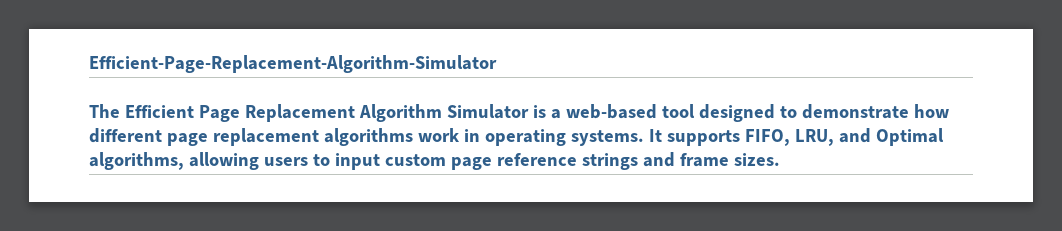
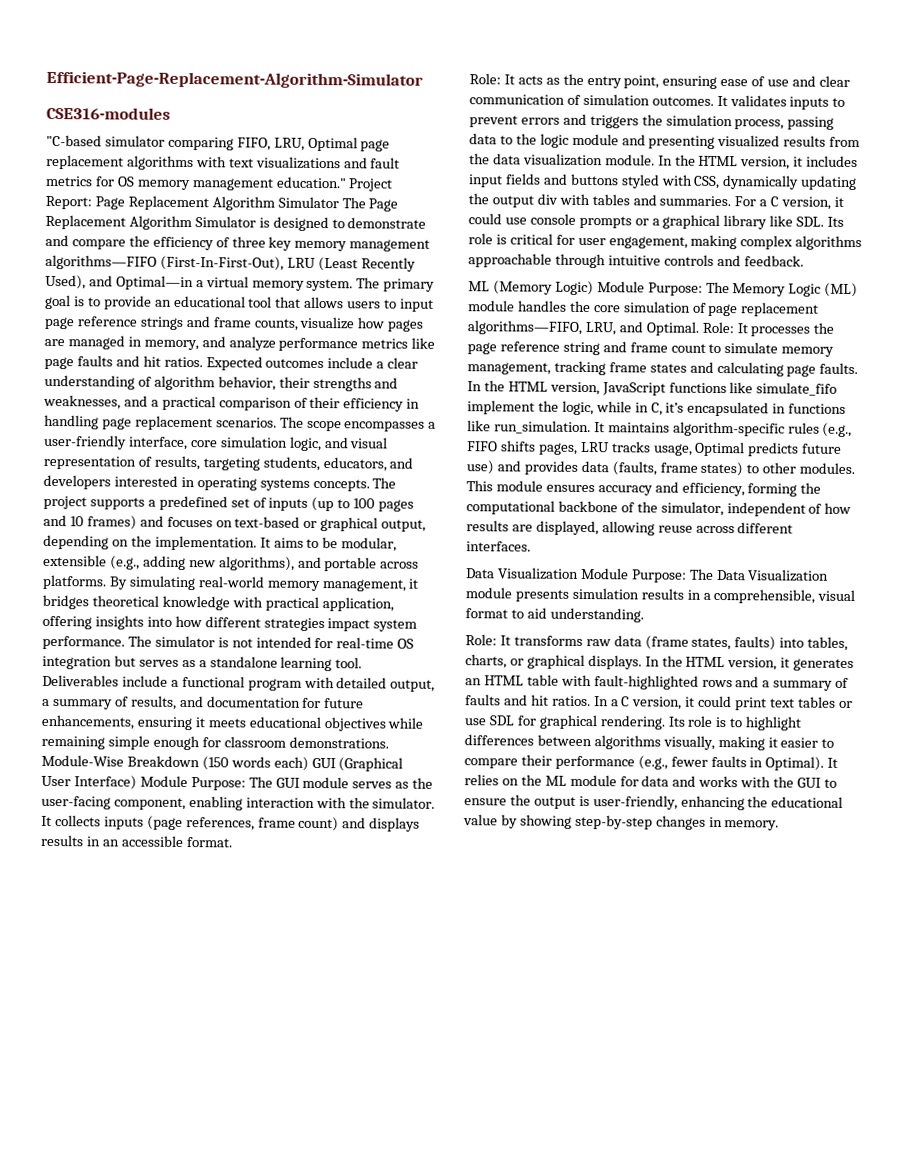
- The Efficient Page Replacement Algorithm Simulator is a web-based tool designed to demonstrate how different page replacement algorithms work in operating systems. It supports FIFO, LRU, and Optimal algorithms, allowing users to input custom page reference strings and frame sizes.
+ CSE316-modules
+ "C-based simulator comparing FIFO, LRU, Optimal page replacement algorithms with text visualizations and fault metrics for OS memory management education." Project Report: Page Replacement Algorithm Simulator The Page Replacement Algorithm Simulator is designed to demonstrate and compare the efficiency of three key memory management algorithms—FIFO (First-In-First-Out), LRU (Least Recently Used), and Optimal—in a virtual memory system. The primary goal is to provide an educational tool that allows users to input page reference strings and frame counts, visualize how pages are managed in memory, and analyze performance metrics like page faults and hit ratios. Expected outcomes include a clear understanding of algorithm behavior, their strengths and weaknesses, and a practical comparison of their efficiency in handling page replacement scenarios. The scope encompasses a user-friendly interface, core simulation logic, and visual representation of results, targeting students, educators, and developers interested in operating systems concepts. The project supports a predefined set of inputs (up to 100 pages and 10 frames) and focuses on text-based or graphical output, depending on the implementation. It aims to be modular, extensible (e.g., adding new algorithms), and portable across platforms. By simulating real-world memory management, it bridges theoretical knowledge with practical application, offering insights into how different strategies impact system performance. The simulator is not intended for real-time OS integration but serves as a standalone learning tool. Deliverables include a functional program with detailed output, a summary of results, and documentation for future enhancements, ensuring it meets educational objectives while remaining simple enough for classroom demonstrations. Module-Wise Breakdown (150 words each) GUI (Graphical User Interface) Module Purpose: The GUI module serves as the user-facing component, enabling interaction with the simulator. It collects inputs (page references, frame count) and displays results in an accessible format.
+ Role: It acts as the entry point, ensuring ease of use and clear communication of simulation outcomes. It validates inputs to prevent errors and triggers the simulation process, passing data to the logic module and presenting visualized results from the data visualization module. In the HTML version, it includes input fields and buttons styled with CSS, dynamically updating the output div with tables and summaries. For a C version, it could use console prompts or a graphical library like SDL. Its role is critical for user engagement, making complex algorithms approachable through intuitive controls and feedback.
+ ML (Memory Logic) Module Purpose: The Memory Logic (ML) module handles the core simulation of page replacement algorithms—FIFO, LRU, and Optimal. Role: It processes the page reference string and frame count to simulate memory management, tracking frame states and calculating page faults. In the HTML version, JavaScript functions like simulate_fifo implement the logic, while in C, it’s encapsulated in functions like run_simulation. It maintains algorithm-specific rules (e.g., FIFO shifts pages, LRU tracks usage, Optimal predicts future use) and provides data (faults, frame states) to other modules. This module ensures accuracy and efficiency, forming the computational backbone of the simulator, independent of how results are displayed, allowing reuse across different interfaces.
+ Data Visualization Module Purpose: The Data Visualization module presents simulation results in a comprehensible, visual format to aid understanding.
+ Role: It transforms raw data (frame states, faults) into tables, charts, or graphical displays. In the HTML version, it generates an HTML table with fault-highlighted rows and a summary of faults and hit ratios. In a C version, it could print text tables or use SDL for graphical rendering. Its role is to highlight differences between algorithms visually, making it easier to compare their performance (e.g., fewer faults in Optimal). It relies on the ML module for data and works with the GUI to ensure the output is user-friendly, enhancing the educational value by showing step-by-step changes in memory.

